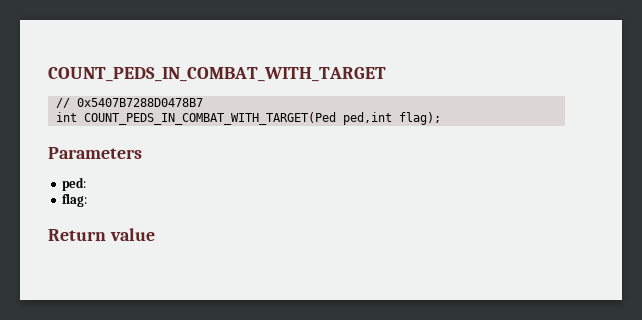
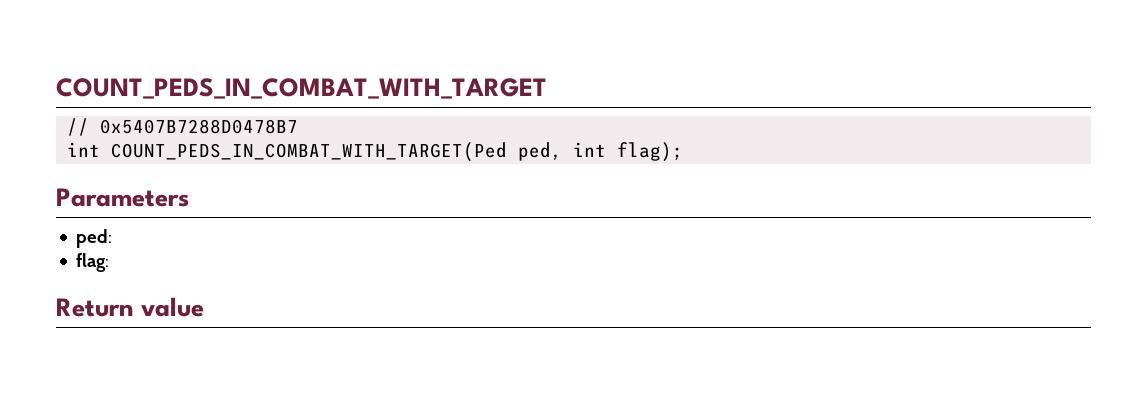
- int COUNT_PEDS_IN_COMBAT_WITH_TARGET(Ped ped,int flag);
+ int COUNT_PEDS_IN_COMBAT_WITH_TARGET(Ped ped, int flag);

